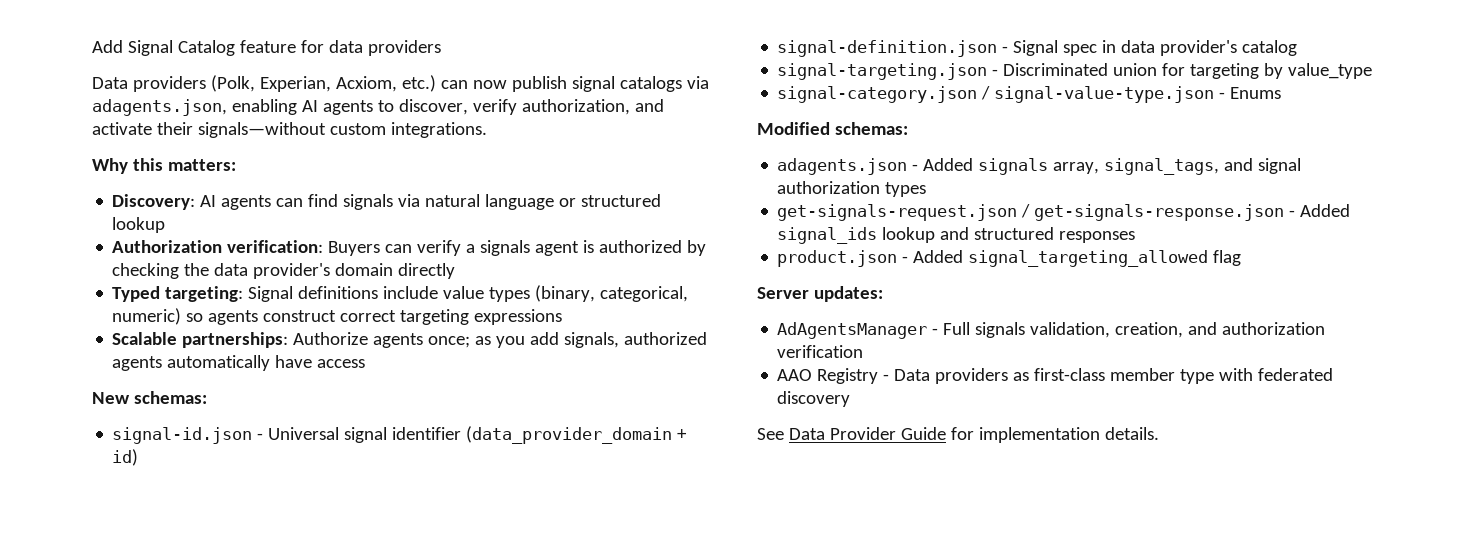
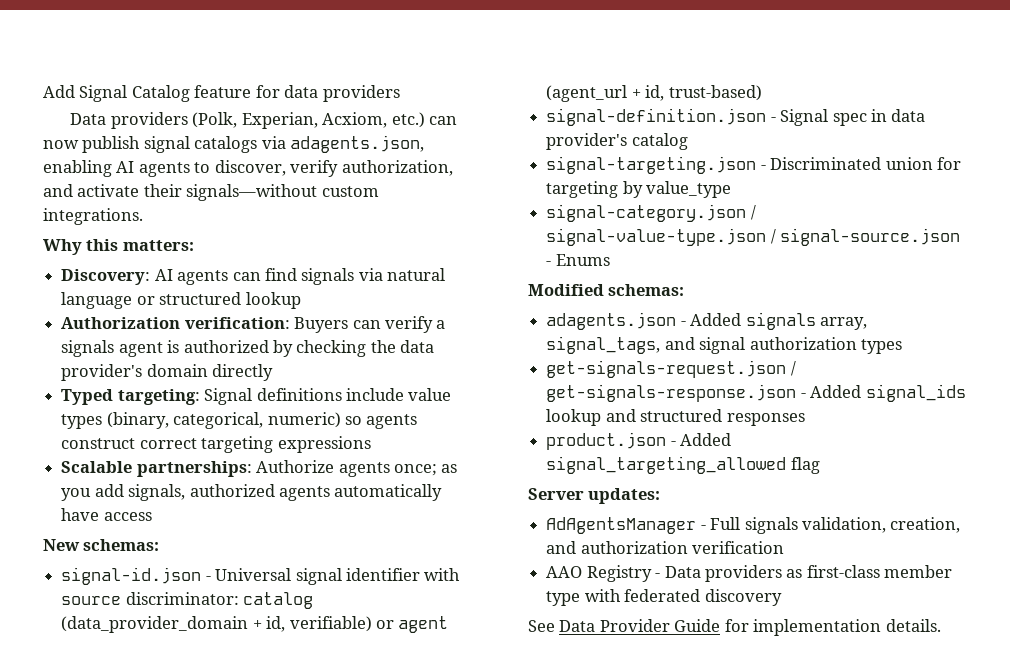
- signal-id.json - Universal signal identifier (data_provider_domain + id)
+ signal-id.json - Universal signal identifier with source discriminator: catalog (data_provider_domain + id, verifiable) or agent (agent_url + id, trust-based)
- signal-category.json / signal-value-type.json - Enums
+ signal-category.json / signal-value-type.json / signal-source.json - Enums

